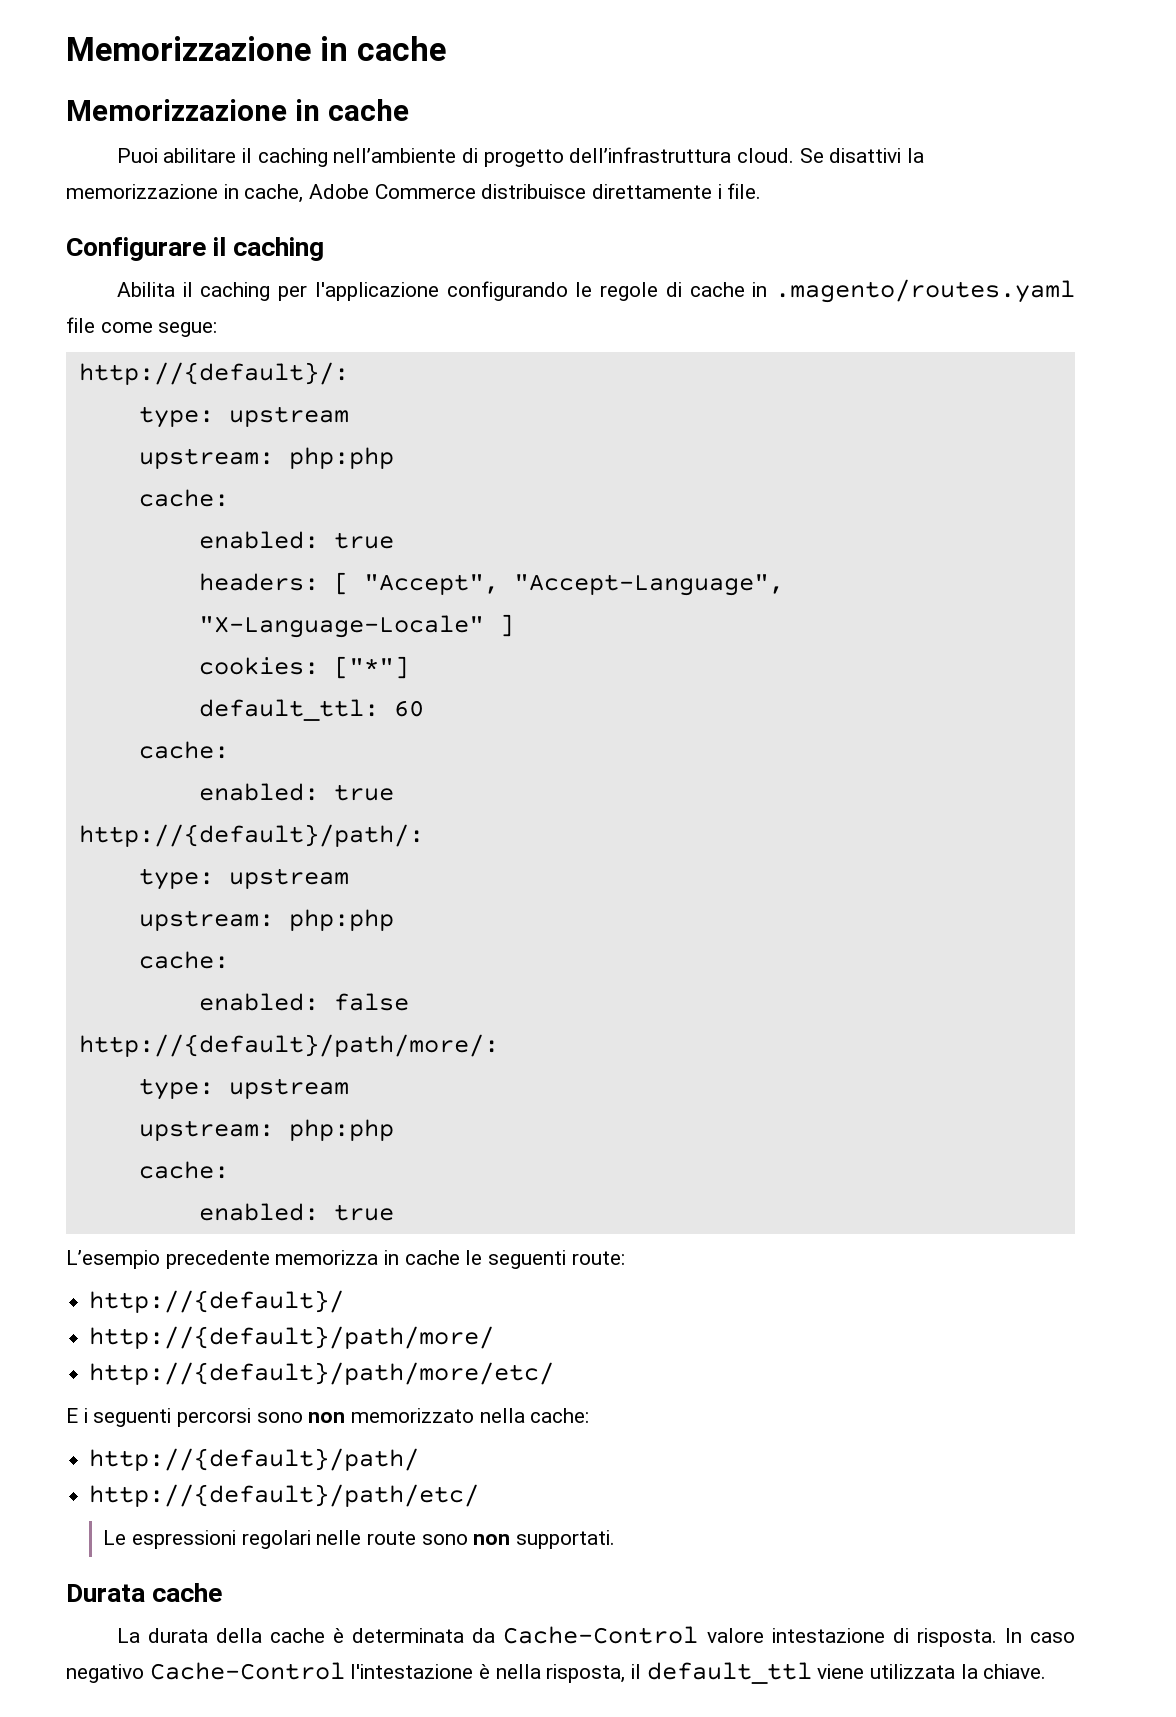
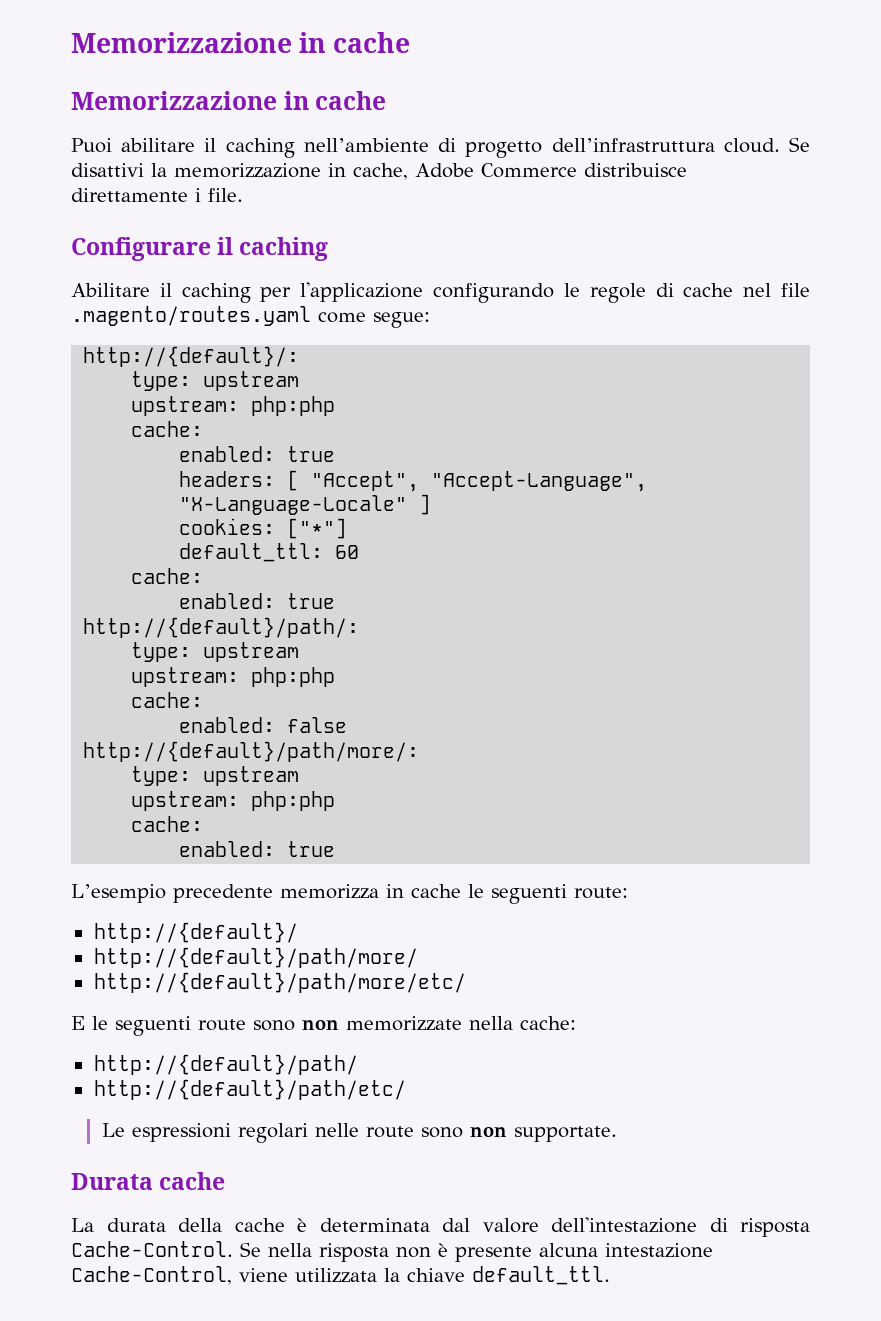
- Abilita il caching per l'applicazione configurando le regole di cache in .magento/routes.yaml file come segue:
+ Abilitare il caching per l'applicazione configurando le regole di cache nel file .magento/routes.yaml come segue:
- E i seguenti percorsi sono non memorizzato nella cache:
+ E le seguenti route sono non memorizzate nella cache:
- Le espressioni regolari nelle route sono non supportati.
+ Le espressioni regolari nelle route sono non supportate.
- La durata della cache è determinata da Cache-Control valore intestazione di risposta. In caso negativo Cache-Control l'intestazione è nella risposta, il default_ttl viene utilizzata la chiave.
+ La durata della cache è determinata dal valore dell'intestazione di risposta Cache-Control. Se nella risposta non è presente alcuna intestazione Cache-Control, viene utilizzata la chiave default_ttl.

